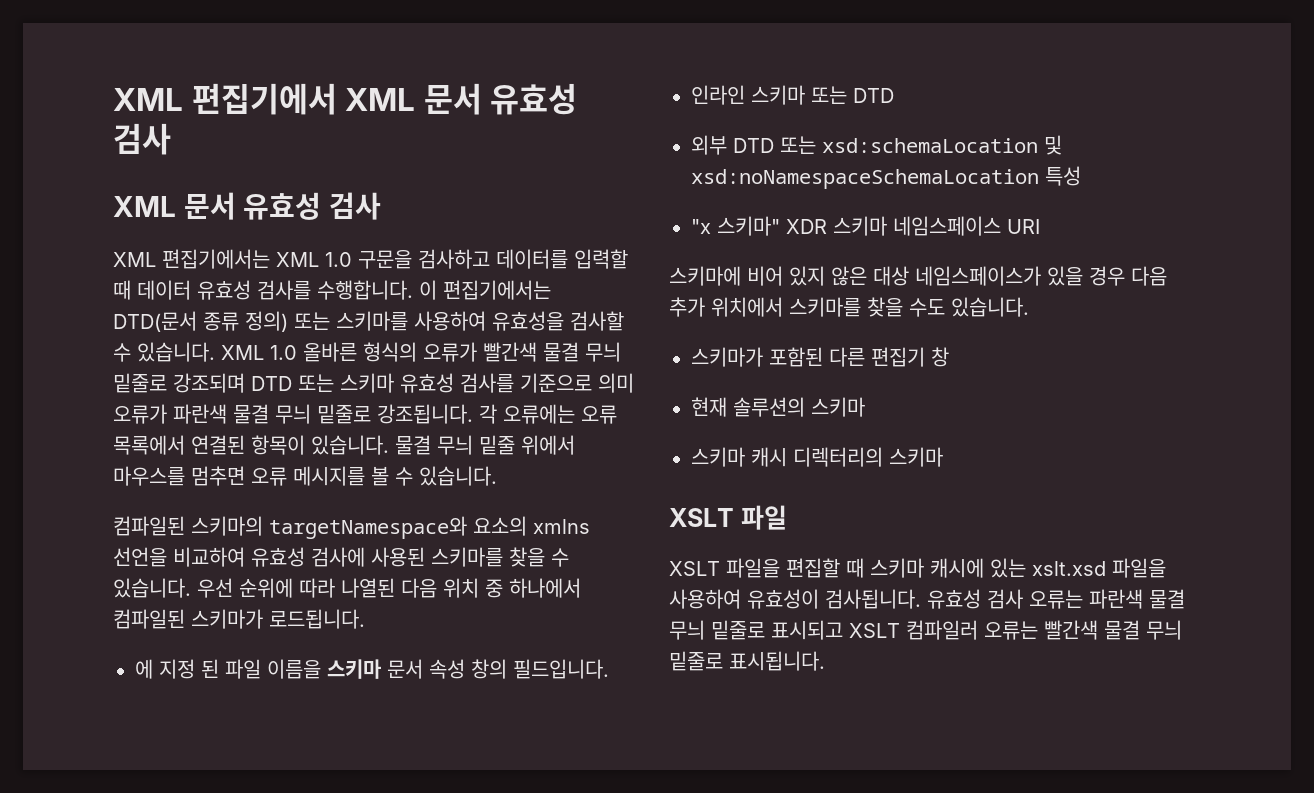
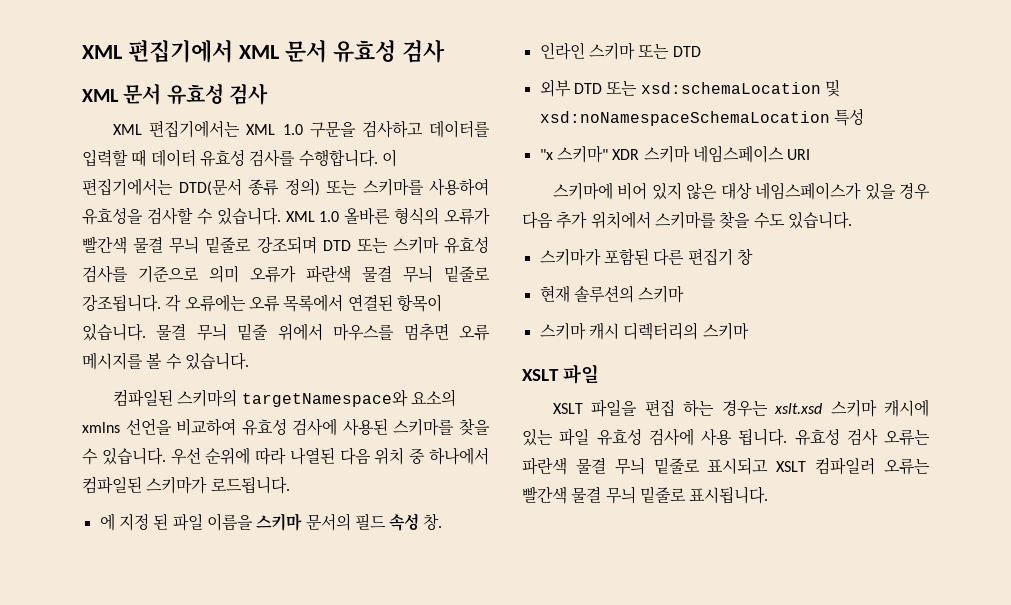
- 에 지정 된 파일 이름을 스키마 문서 속성 창의 필드입니다.
+ 에 지정 된 파일 이름을 스키마 문서의 필드 속성 창.
- XSLT 파일을 편집할 때 스키마 캐시에 있는 xslt.xsd 파일을 사용하여 유효성이 검사됩니다.
+ XSLT 파일을 편집 하는 경우는 xslt.xsd 스키마 캐시에 있는 파일 유효성 검사에 사용 됩니다.

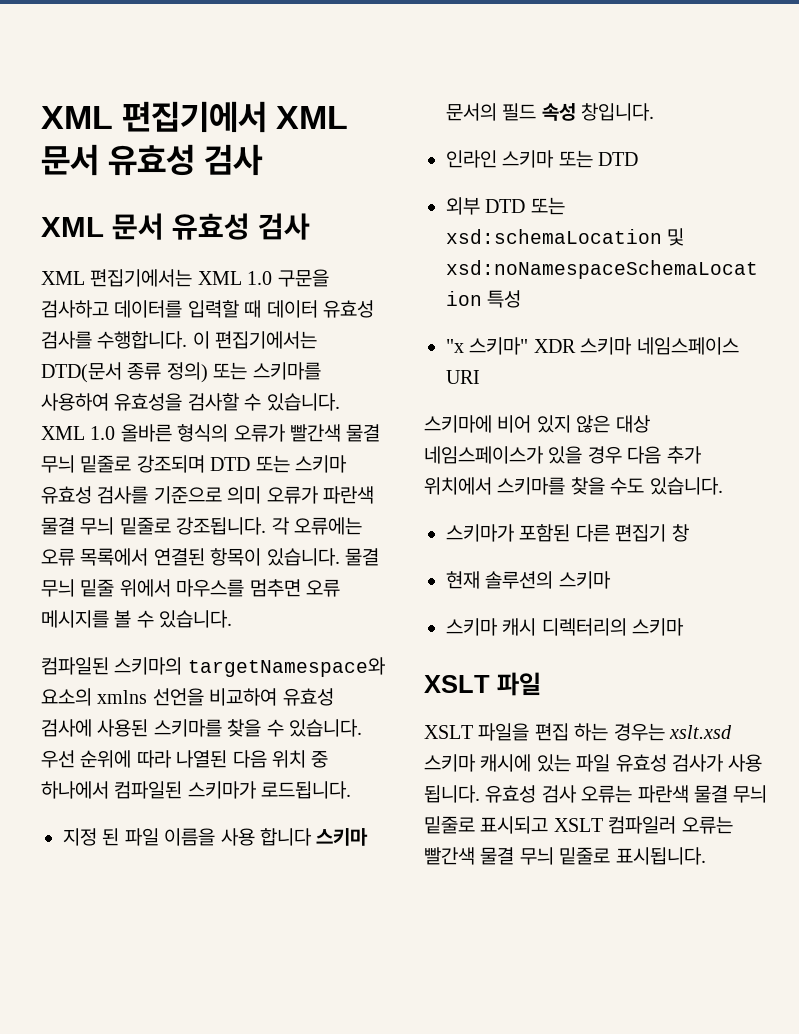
- 에 지정 된 파일 이름을 스키마 문서의 필드 속성 창.
+ 지정 된 파일 이름을 사용 합니다 스키마 문서의 필드 속성 창입니다.
- XSLT 파일을 편집 하는 경우는 xslt.xsd 스키마 캐시에 있는 파일 유효성 검사에 사용 됩니다.
+ XSLT 파일을 편집 하는 경우는 xslt.xsd 스키마 캐시에 있는 파일 유효성 검사가 사용 됩니다.

